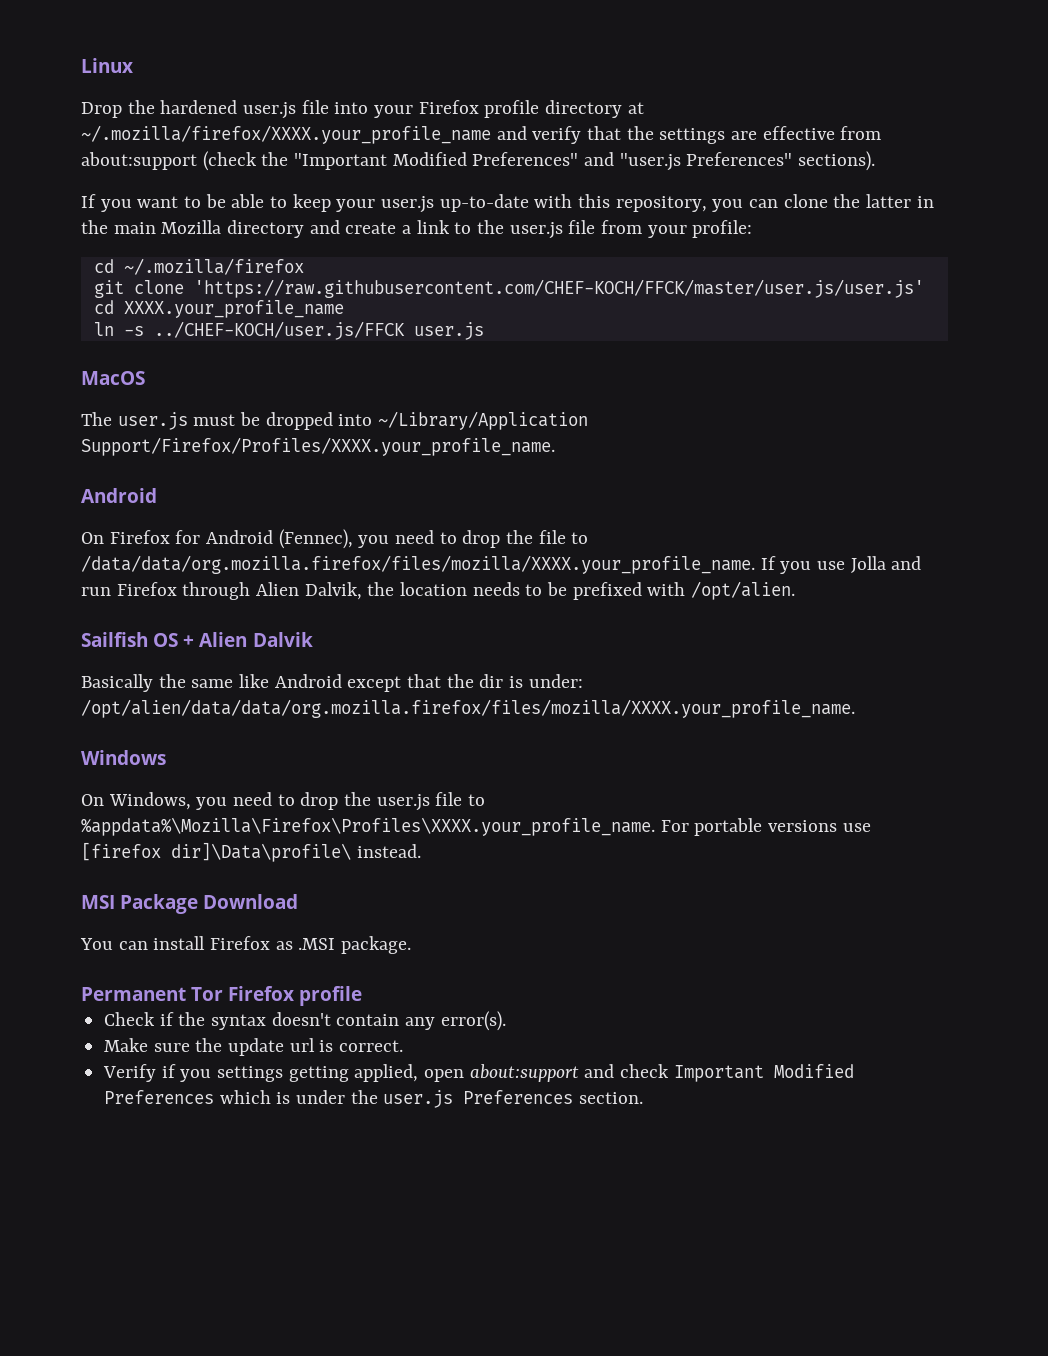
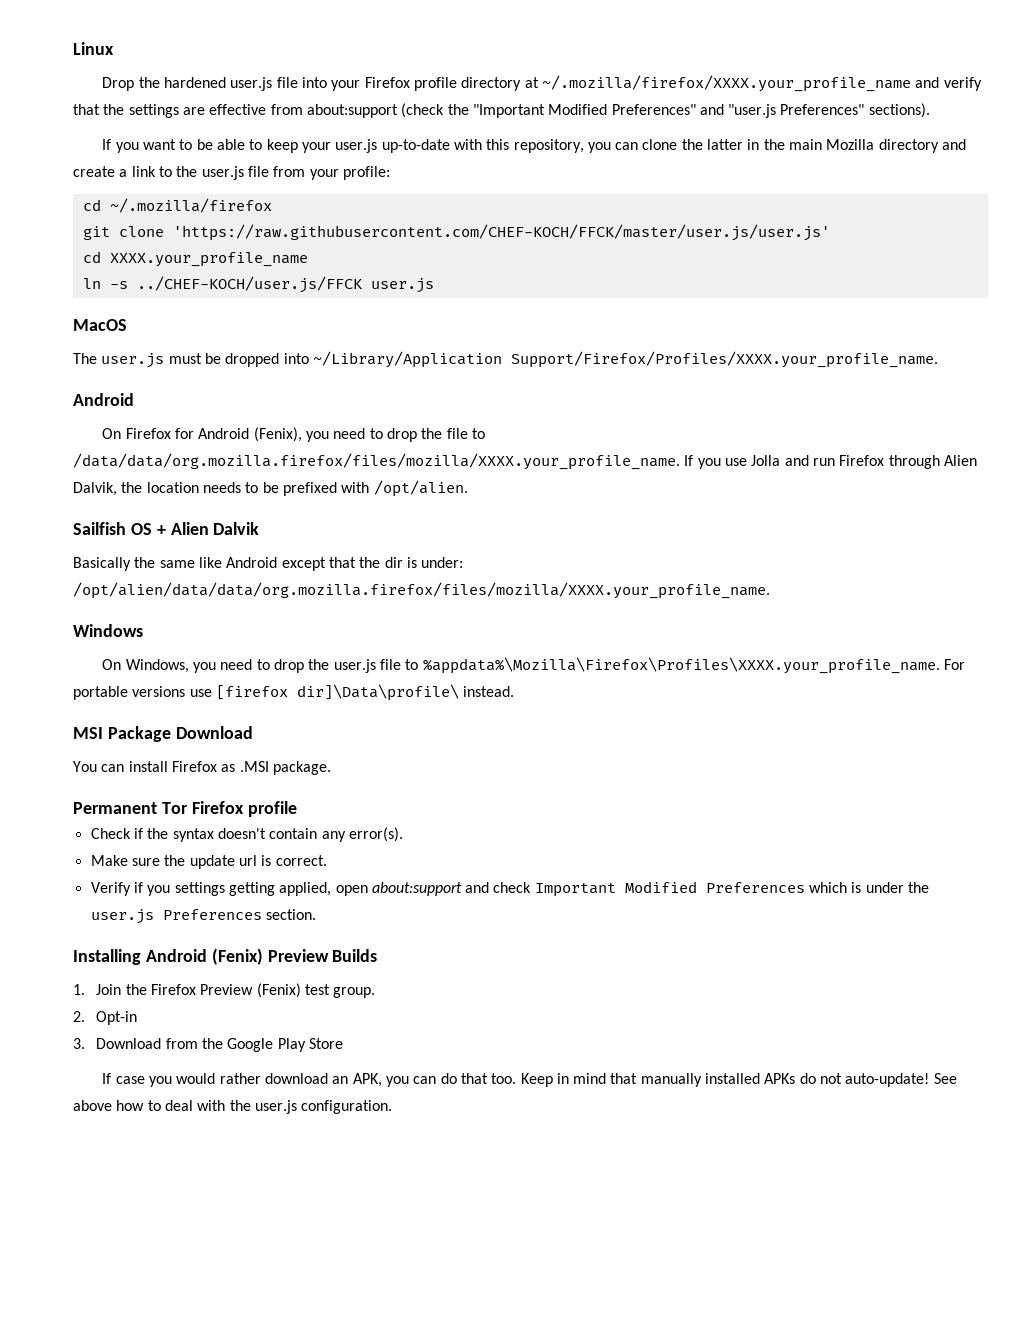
- On Firefox for Android (Fennec), you need to drop the file to /data/data/org.mozilla.firefox/files/mozilla/XXXX.your_profile_name. If you use Jolla and run Firefox through Alien Dalvik, the location needs to be prefixed with /opt/alien.
+ On Firefox for Android (Fenix), you need to drop the file to /data/data/org.mozilla.firefox/files/mozilla/XXXX.your_profile_name. If you use Jolla and run Firefox through Alien Dalvik, the location needs to be prefixed with /opt/alien.
+ Installing Android (Fenix) Preview Builds
+ 1. Join the Firefox Preview (Fenix) test group.
+ 2. Opt-in
+ 3. Download from the Google Play Store
+ If case you would rather download an APK, you can do that too. Keep in mind that manually installed APKs do not auto-update! See above how to deal with the user.js configuration.

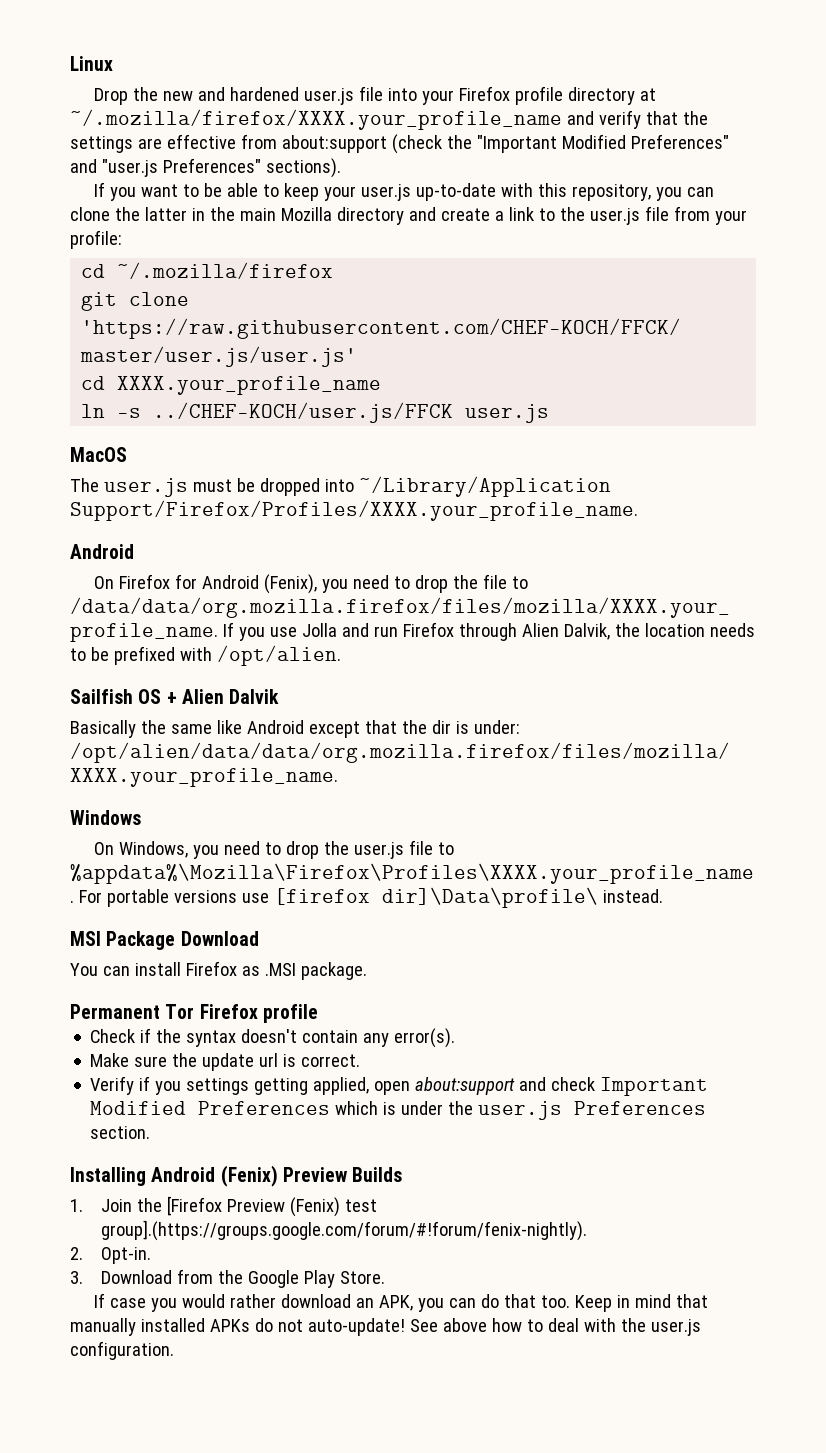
- Drop the hardened user.js file into your Firefox profile directory at ~/.mozilla/firefox/XXXX.your_profile_name and verify that the settings are effective from about:support (check the "Important Modified Preferences" and "user.js Preferences" sections).
+ Drop the new and hardened user.js file into your Firefox profile directory at ~/.mozilla/firefox/XXXX.your_profile_name and verify that the settings are effective from about:support (check the "Important Modified Preferences" and "user.js Preferences" sections).
- 1. Join the Firefox Preview (Fenix) test group.
+ 1. Join the [Firefox Preview (Fenix) test group].(https://groups.google.com/forum/#!forum/fenix-nightly).
- 2. Opt-in
+ 2. Opt-in.
- 3. Download from the Google Play Store
+ 3. Download from the Google Play Store.

